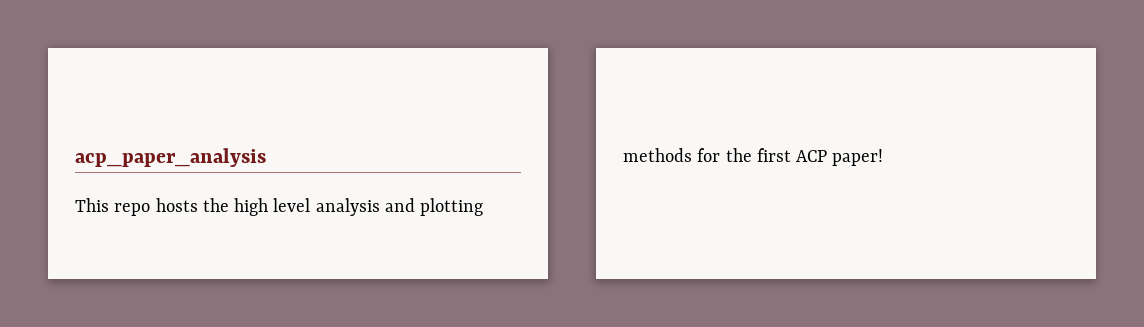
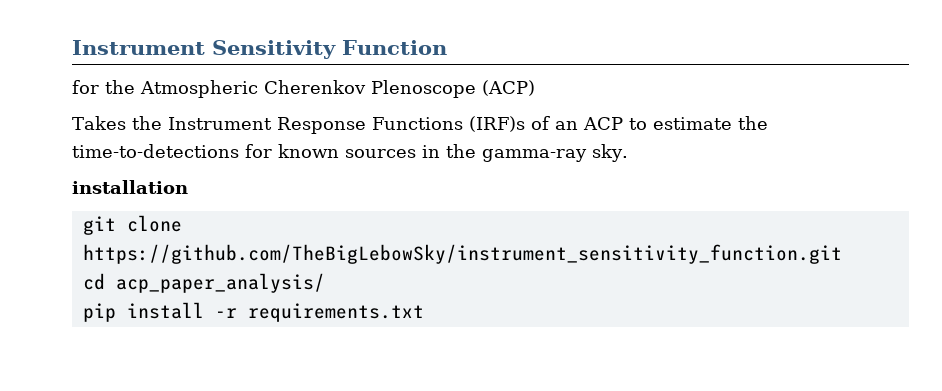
- acp_paper_analysis
- This repo hosts the high level analysis and plotting methods for the first ACP paper!
+ Instrument Sensitivity Function
+ for the Atmospheric Cherenkov Plenoscope (ACP)
+ Takes the Instrument Response Functions (IRF)s of an ACP to estimate the time-to-detections for known sources in the gamma-ray sky.
+ installation
+ git clone https://github.com/TheBigLebowSky/instrument_sensitivity_function.git
+ cd acp_paper_analysis/
+ pip install -r requirements.txt

